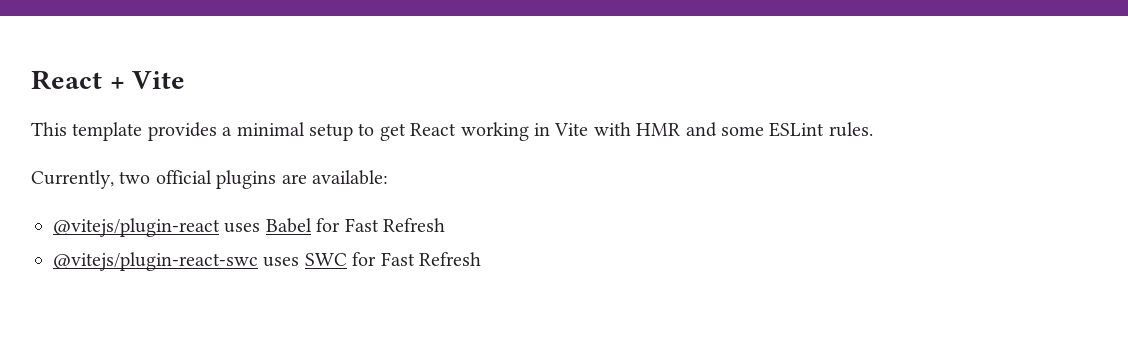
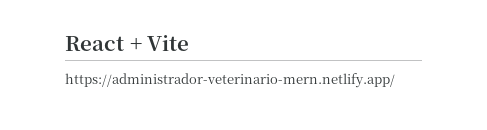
- This template provides a minimal setup to get React working in Vite with HMR and some ESLint rules.
- Currently, two official plugins are available:
- @vitejs/plugin-react uses Babel for Fast Refresh
- @vitejs/plugin-react-swc uses SWC for Fast Refresh
+ https://administrador-veterinario-mern.netlify.app/

